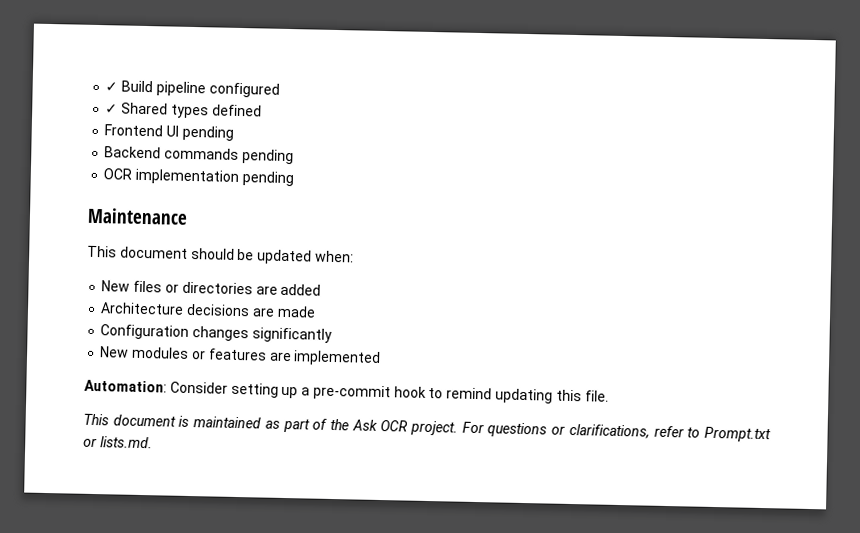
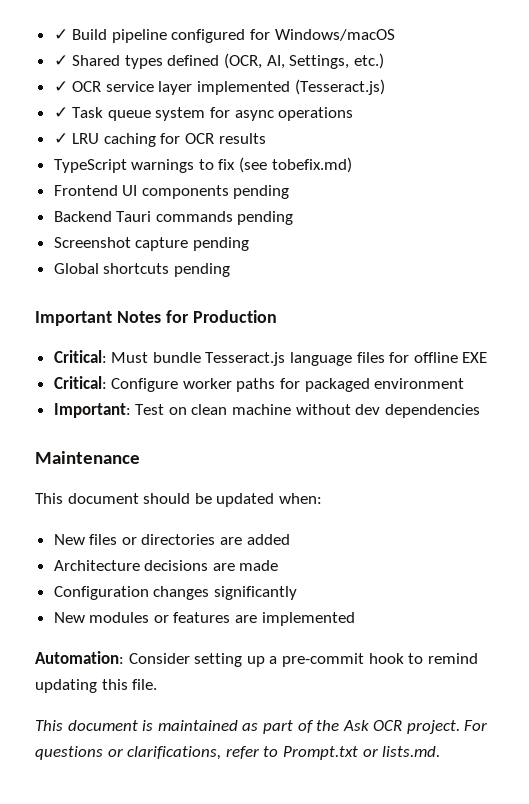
- ✓ Build pipeline configured
+ ✓ Build pipeline configured for Windows/macOS
- ✓ Shared types defined
+ ✓ Shared types defined (OCR, AI, Settings, etc.)
+ ✓ OCR service layer implemented (Tesseract.js)
+ ✓ Task queue system for async operations
+ ✓ LRU caching for OCR results
+ TypeScript warnings to fix (see tobefix.md)
- Frontend UI pending
+ Frontend UI components pending
- Backend commands pending
+ Backend Tauri commands pending
- OCR implementation pending
+ Screenshot capture pending
+ Global shortcuts pending
+ Important Notes for Production
+ Critical: Must bundle Tesseract.js language files for offline EXE
+ Critical: Configure worker paths for packaged environment
+ Important: Test on clean machine without dev dependencies

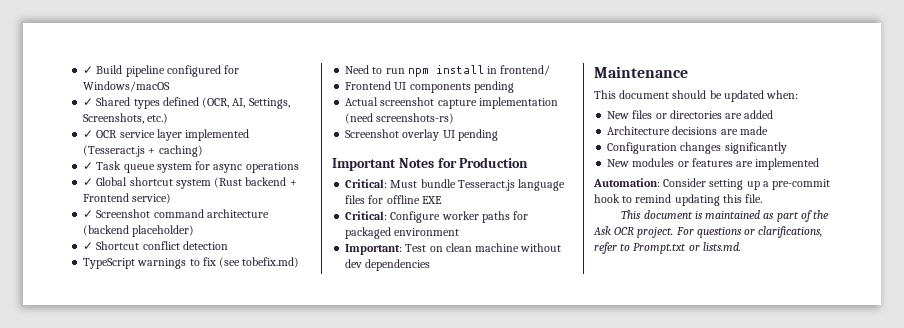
- ✓ Shared types defined (OCR, AI, Settings, etc.)
+ ✓ Shared types defined (OCR, AI, Settings, Screenshots, etc.)
- ✓ OCR service layer implemented (Tesseract.js)
+ ✓ OCR service layer implemented (Tesseract.js + caching)
- ✓ LRU caching for OCR results
+ ✓ Global shortcut system (Rust backend + Frontend service)
+ ✓ Screenshot command architecture (backend placeholder)
+ ✓ Shortcut conflict detection
+ Need to run npm install in frontend/
  Frontend UI components pending
- Backend Tauri commands pending
- Screenshot capture pending
- Global shortcuts pending
+ Actual screenshot capture implementation (need screenshots-rs)
+ Screenshot overlay UI pending

